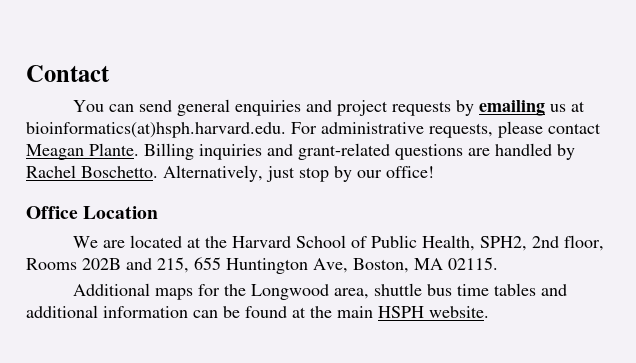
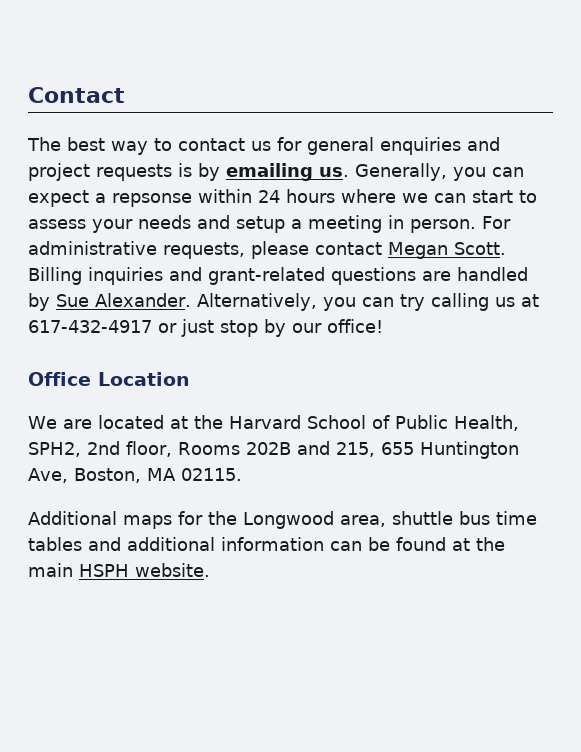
- You can send general enquiries and project requests by emailing us at bioinformatics(at)hsph.harvard.edu. For administrative requests, please contact Meagan Plante.
+ The best way to contact us for general enquiries and project requests is by emailing us. Generally, you can expect a repsonse within 24 hours where we can start to assess your needs and setup a meeting in person. For administrative requests, please contact Megan Scott.
- Billing inquiries and grant-related questions are handled by Rachel Boschetto. Alternatively, just stop by our office!
+ Billing inquiries and grant-related questions are handled by Sue Alexander. Alternatively, you can try calling us at 617-432-4917 or just stop by our office!

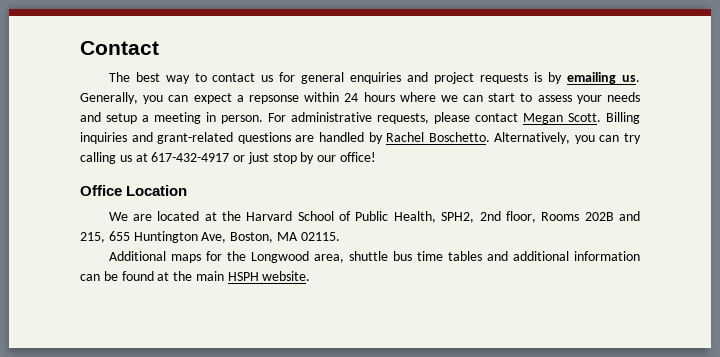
- Billing inquiries and grant-related questions are handled by Sue Alexander.
+ Billing inquiries and grant-related questions are handled by Rachel Boschetto.

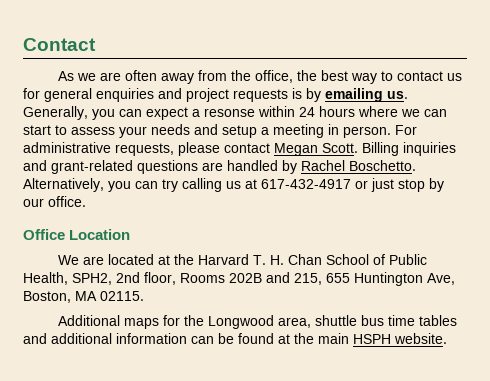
- The best way to contact us for general enquiries and project requests is by emailing us.
+ As we are often away from the office, the best way to contact us for general enquiries and project requests is by emailing us.
- Generally, you can expect a repsonse within 24 hours where we can start to assess your needs and setup a meeting in person.
+ Generally, you can expect a resonse within 24 hours where we can start to assess your needs and setup a meeting in person.
- Alternatively, you can try calling us at 617-432-4917 or just stop by our office!
+ Alternatively, you can try calling us at 617-432-4917 or just stop by our office.
- We are located at the Harvard School of Public Health, SPH2, 2nd floor, Rooms 202B and 215, 655 Huntington Ave, Boston, MA 02115.
+ We are located at the Harvard T. H. Chan School of Public Health, SPH2, 2nd floor, Rooms 202B and 215, 655 Huntington Ave, Boston, MA 02115.

